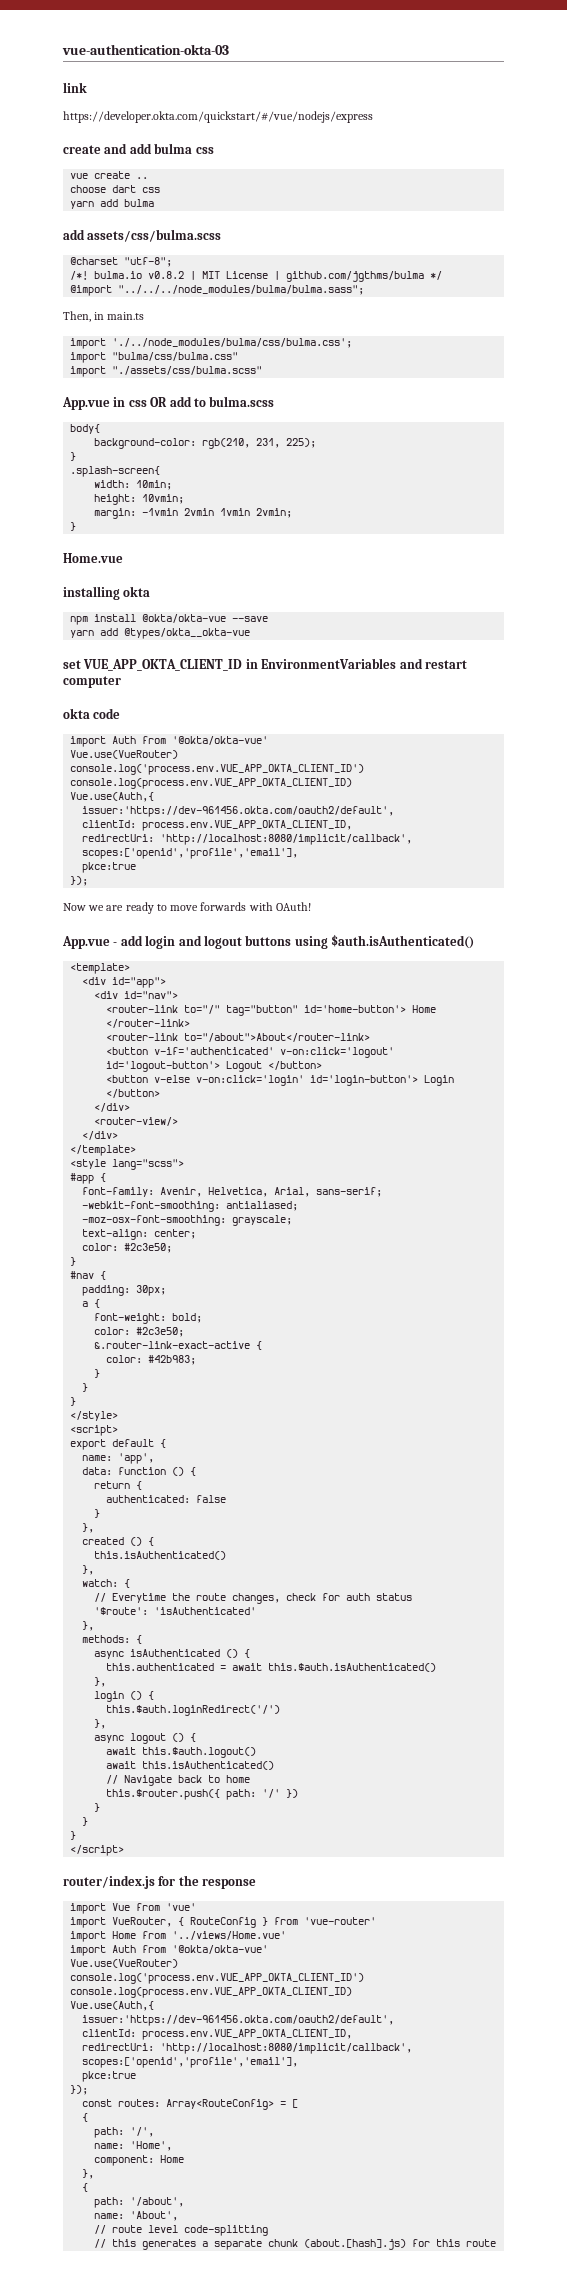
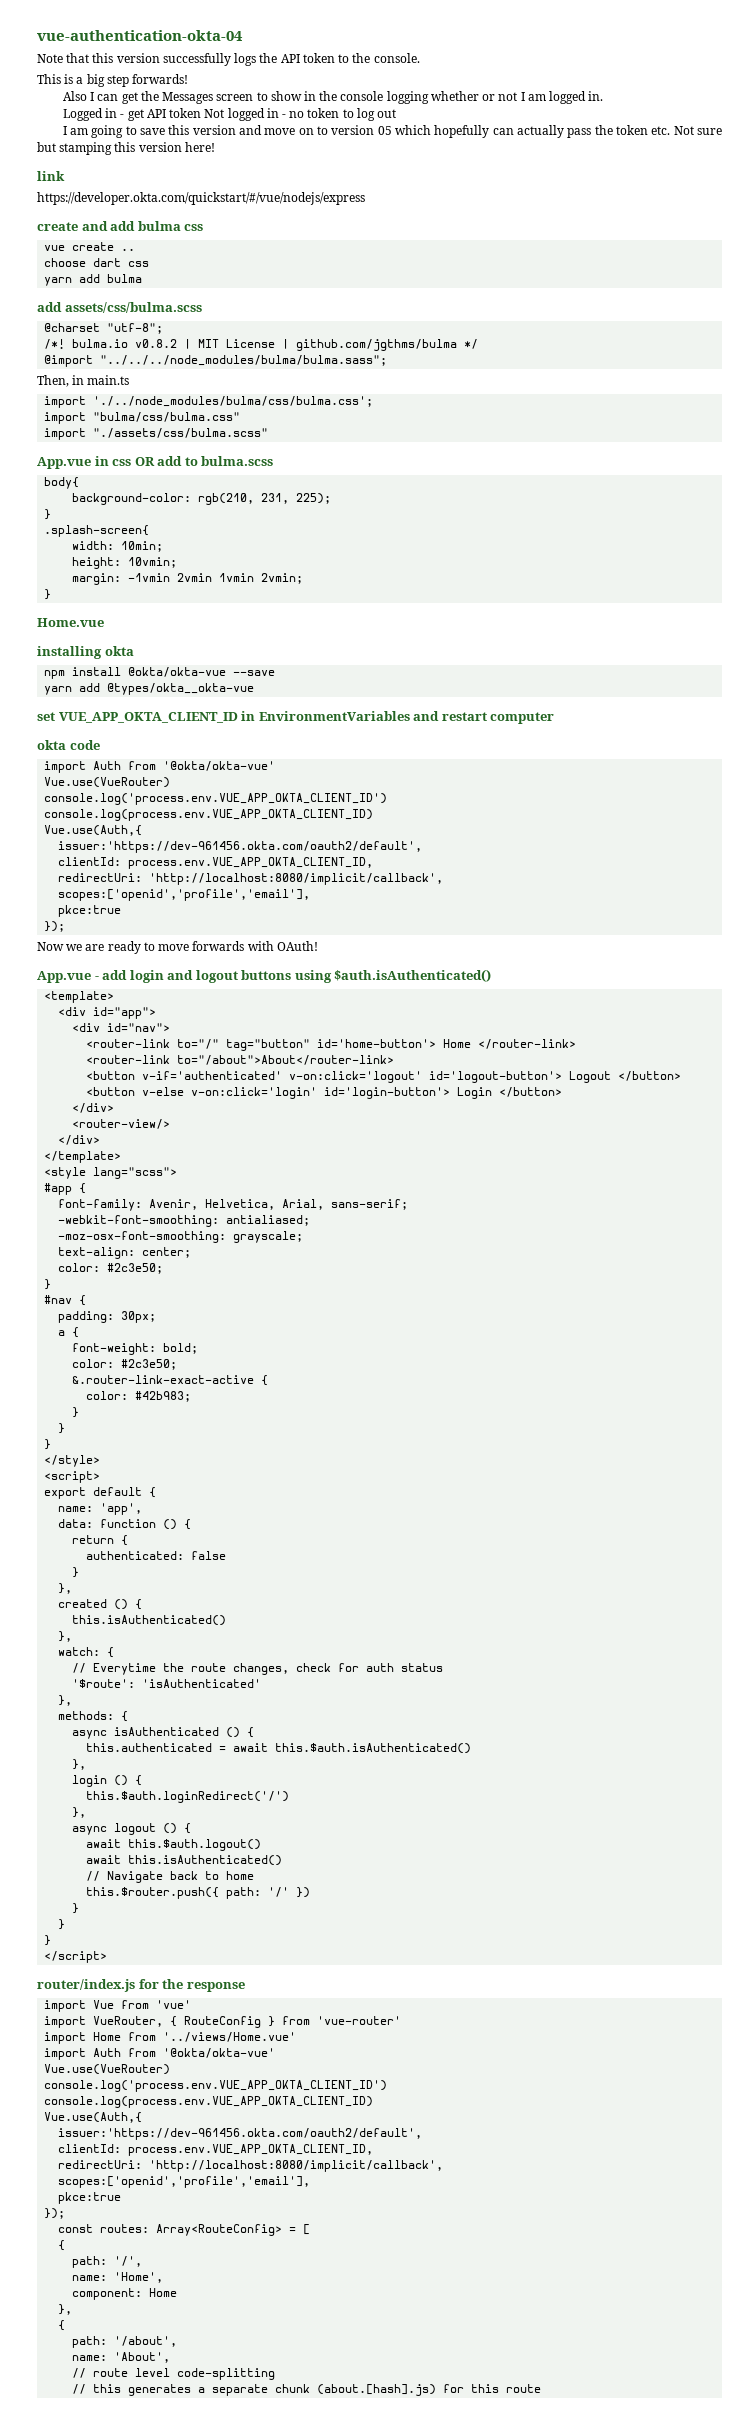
- vue-authentication-okta-03
+ vue-authentication-okta-04
+ Note that this version successfully logs the API token to the console.
+ This is a big step forwards!
+ Also I can get the Messages screen to show in the console logging whether or not I am logged in.
+ Logged in - get API token Not logged in - no token to log out
+ I am going to save this version and move on to version 05 which hopefully can actually pass the token etc. Not sure but stamping this version here!

